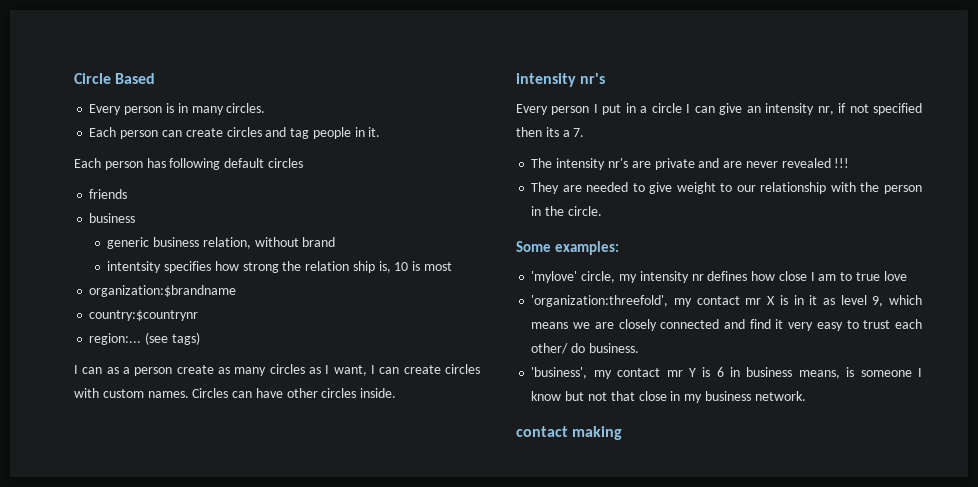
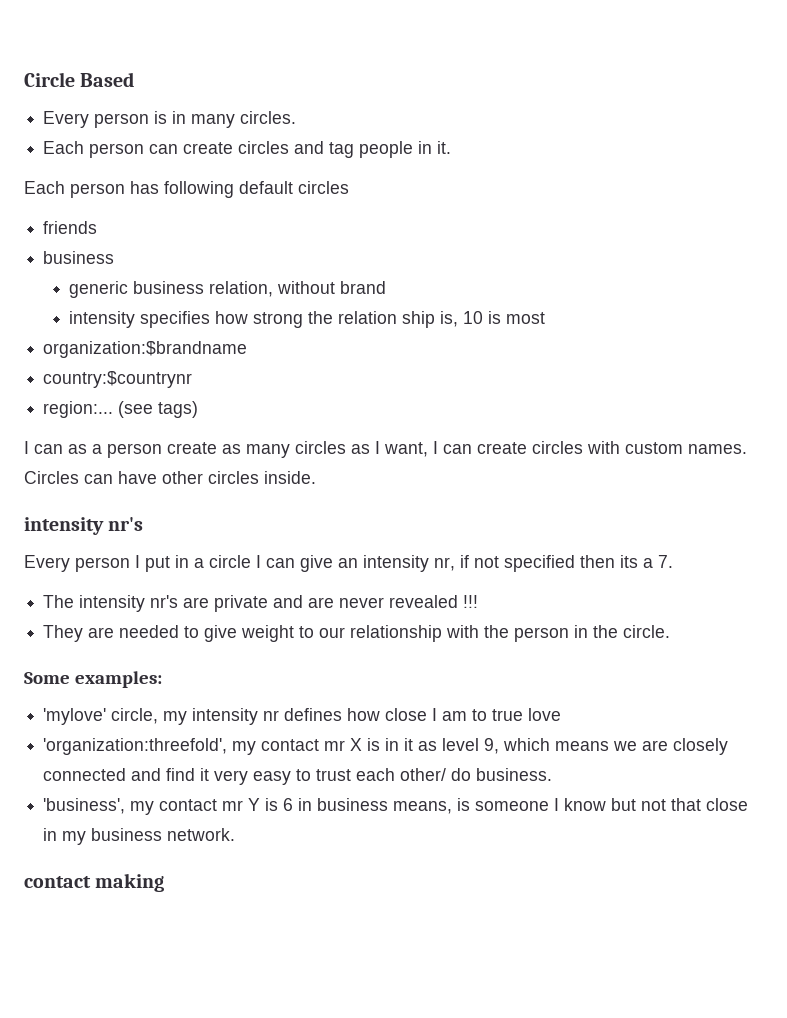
- intentsity specifies how strong the relation ship is, 10 is most
+ intensity specifies how strong the relation ship is, 10 is most

